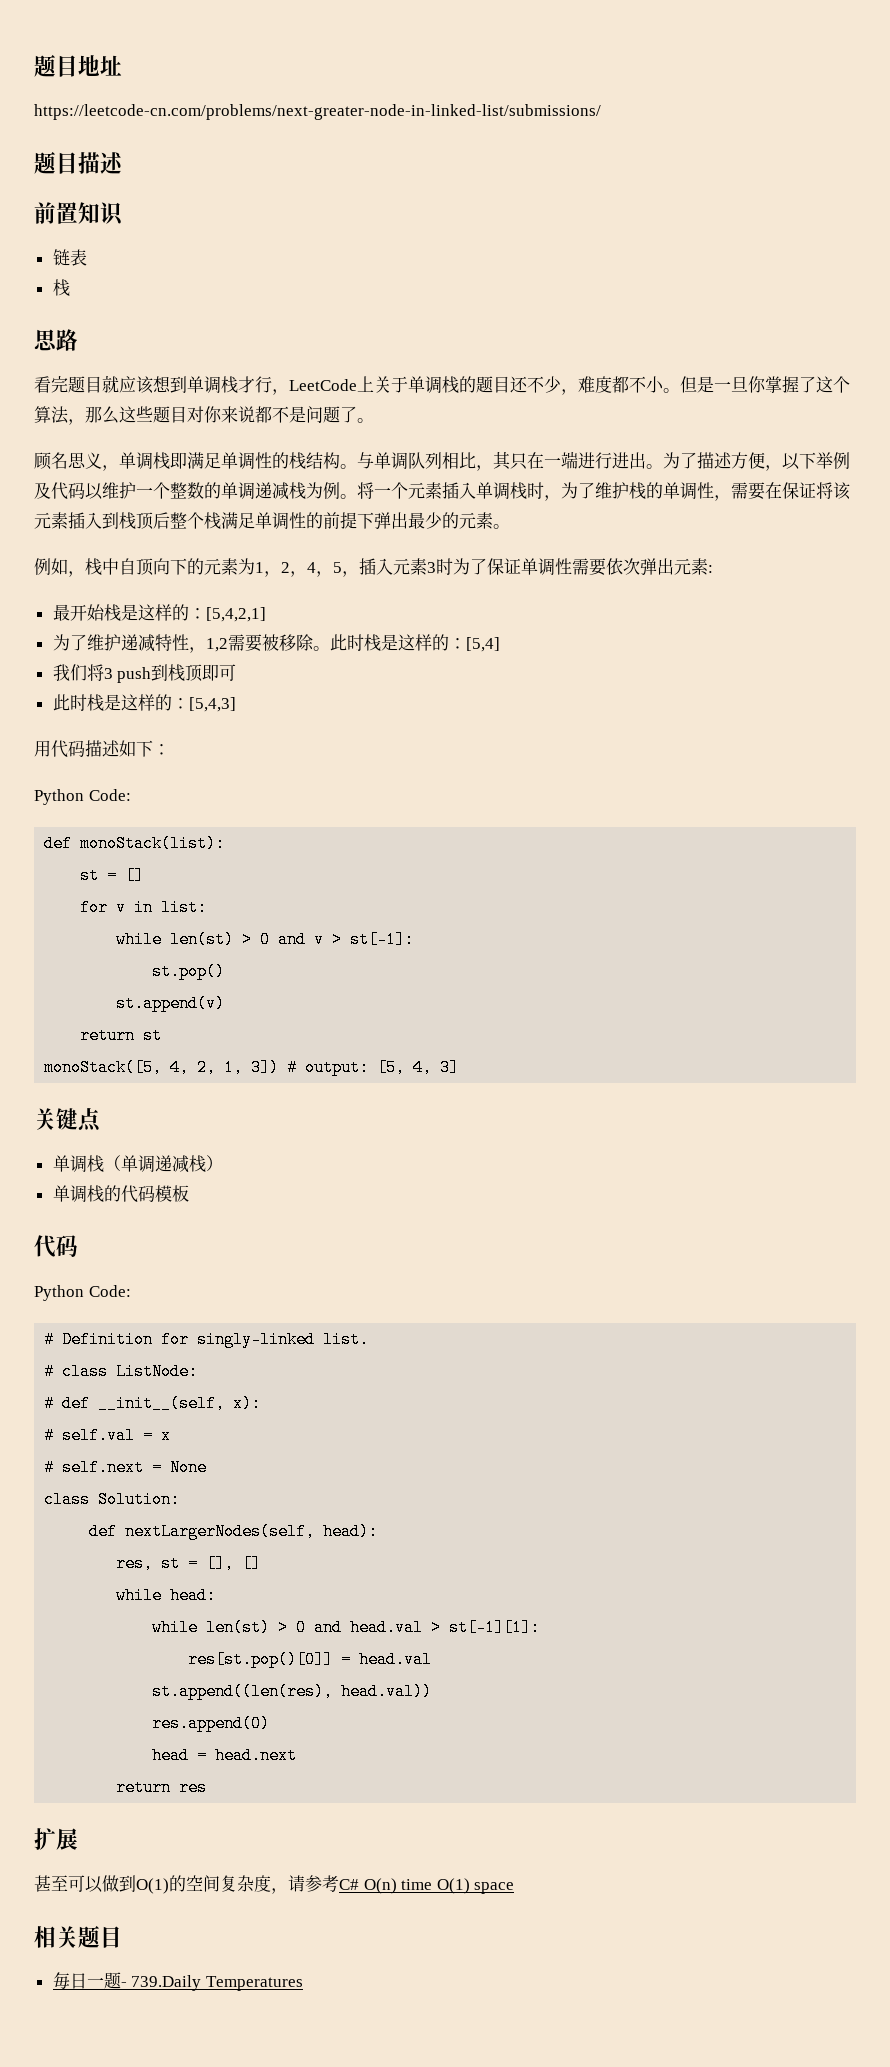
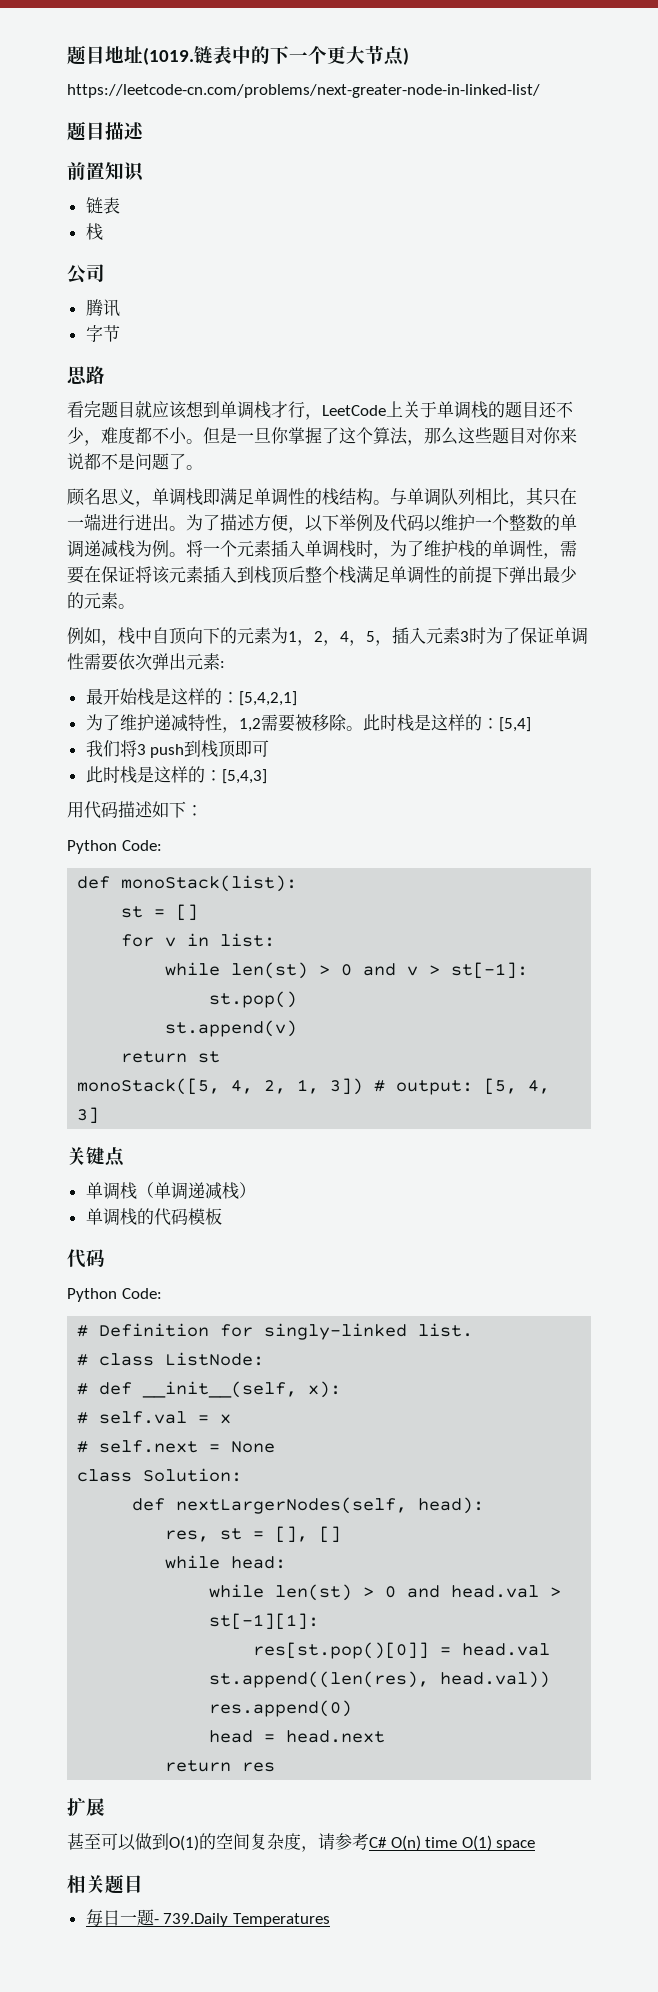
- 题目地址
- https://leetcode-cn.com/problems/next-greater-node-in-linked-list/submissions/
+ 题目地址(1019.链表中的下一个更大节点)
+ https://leetcode-cn.com/problems/next-greater-node-in-linked-list/
+ 公司
+ 腾讯
+ 字节

